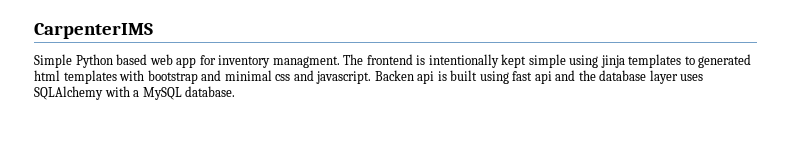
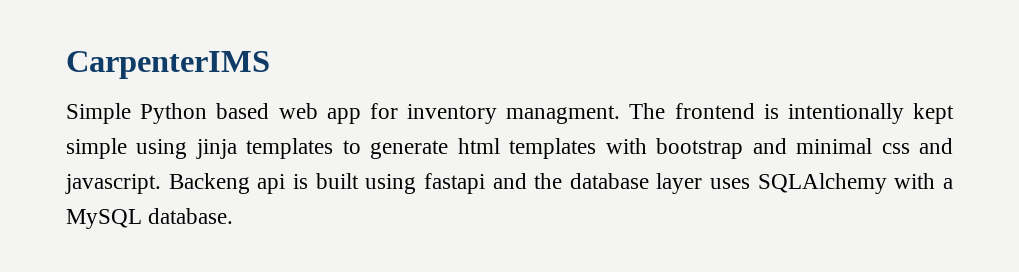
- The frontend is intentionally kept simple using jinja templates to generated html templates with bootstrap and minimal css and javascript.
+ The frontend is intentionally kept simple using jinja templates to generate html templates with bootstrap and minimal css and javascript.
- Backen api is built using fast api and the database layer uses SQLAlchemy with a MySQL database.
+ Backeng api is built using fastapi and the database layer uses SQLAlchemy with a MySQL database.

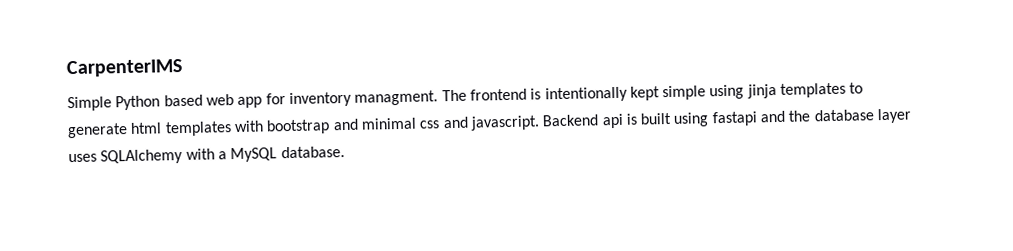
- Backeng api is built using fastapi and the database layer uses SQLAlchemy with a MySQL database.
+ Backend api is built using fastapi and the database layer uses SQLAlchemy with a MySQL database.

